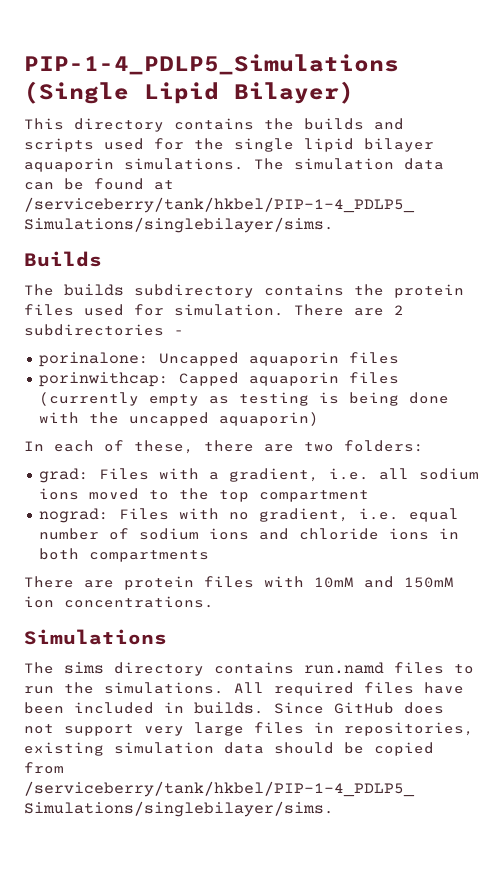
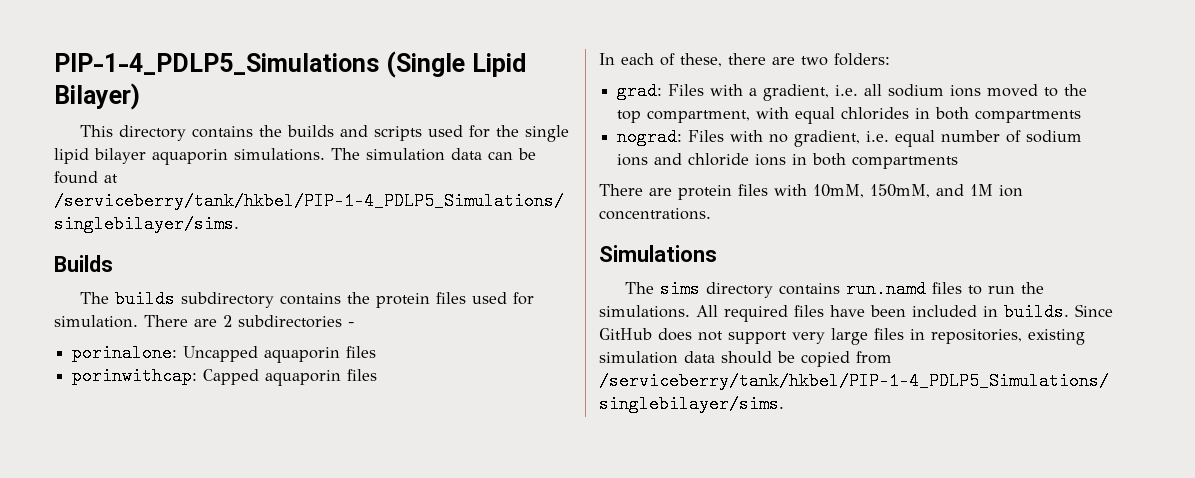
- porinwithcap: Capped aquaporin files (currently empty as testing is being done with the uncapped aquaporin)
+ porinwithcap: Capped aquaporin files
- grad: Files with a gradient, i.e. all sodium ions moved to the top compartment
+ grad: Files with a gradient, i.e. all sodium ions moved to the top compartment, with equal chlorides in both compartments
- There are protein files with 10mM and 150mM ion concentrations.
+ There are protein files with 10mM, 150mM, and 1M ion concentrations.

